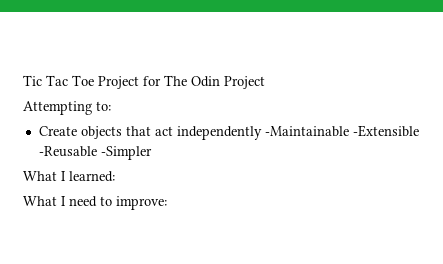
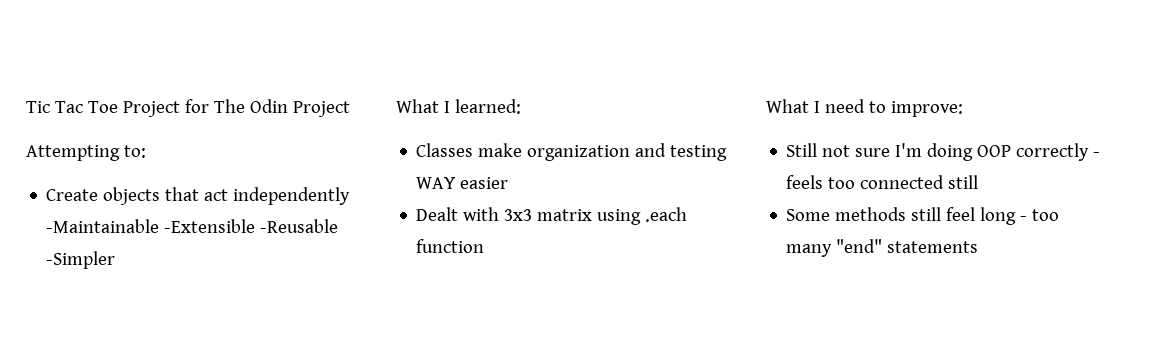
+ Classes make organization and testing WAY easier
+ Dealt with 3x3 matrix using .each function
+ Still not sure I'm doing OOP correctly - feels too connected still
+ Some methods still feel long - too many "end" statements

